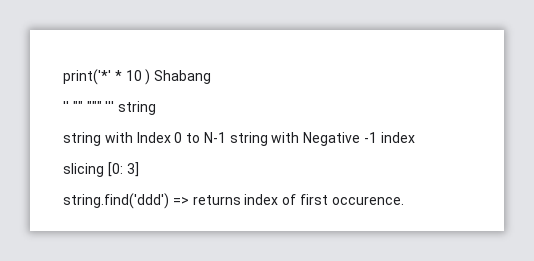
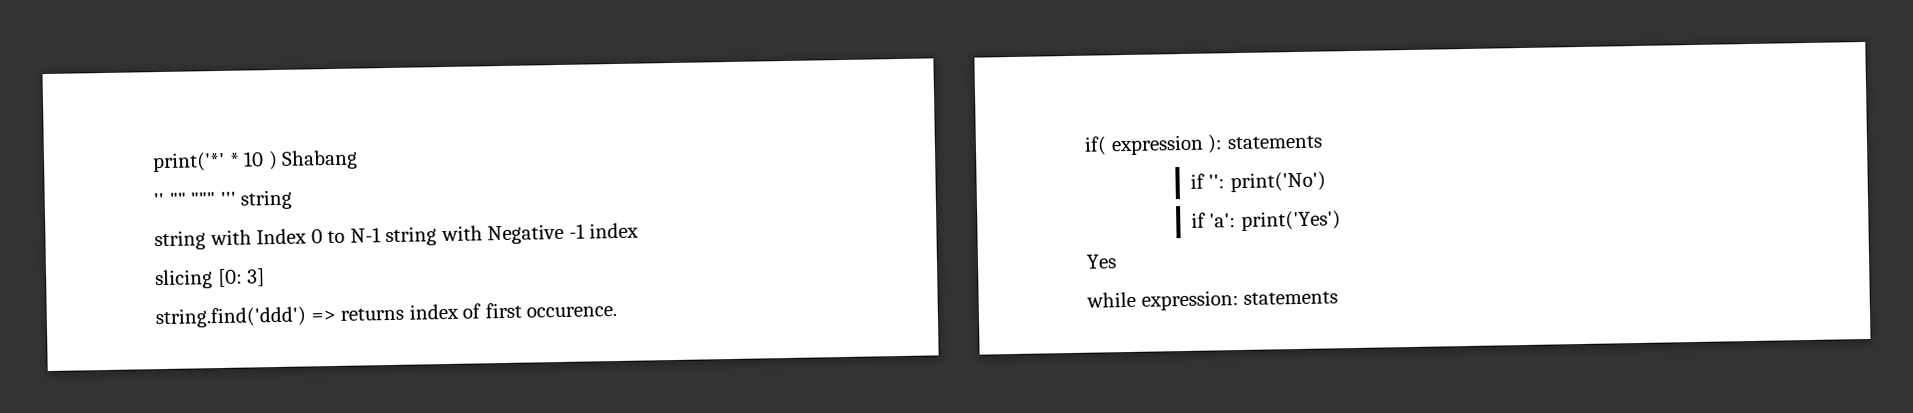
+ if( expression ): statements
+ if '': print('No')
+ if 'a': print('Yes')
+ Yes
+ while expression: statements

